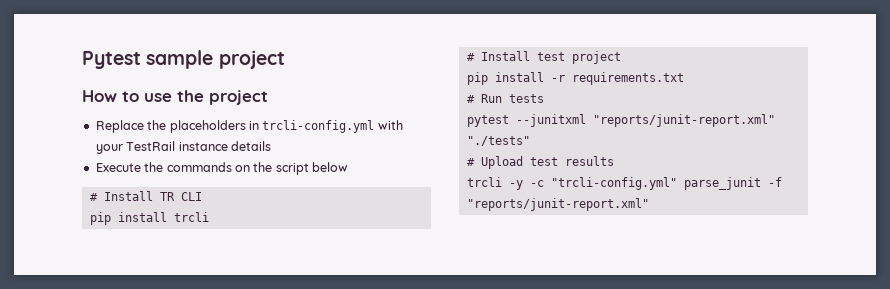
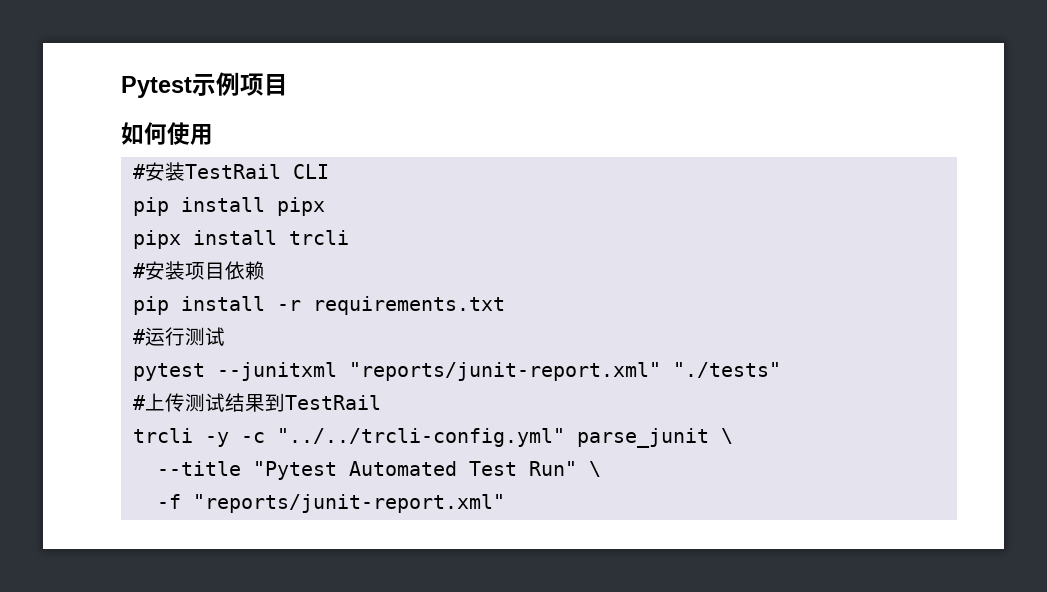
- Pytest sample project
- How to use the project
- Replace the placeholders in trcli-config.yml with your TestRail instance details
- Execute the commands on the script below
- # Install TR CLI
+ Pytest示例项目
+ 如何使用
+ #安装TestRail CLI
- pip install trcli
+ pip install pipx
+ pipx install trcli
- # Install test project
+ #安装项目依赖
- # Run tests
+ #运行测试
- # Upload test results
+ #上传测试结果到TestRail
- trcli -y -c "trcli-config.yml" parse_junit -f "reports/junit-report.xml"
+ trcli -y -c "../../trcli-config.yml" parse_junit \
+ --title "Pytest Automated Test Run" \
+ -f "reports/junit-report.xml"

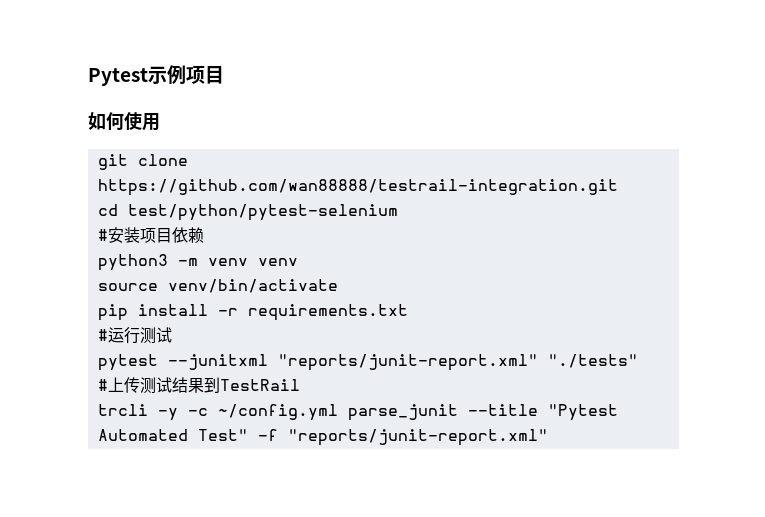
- #安装TestRail CLI
- pip install pipx
- pipx install trcli
+ git clone https://github.com/wan88888/testrail-integration.git
+ cd test/python/pytest-selenium
  #安装项目依赖
+ python3 -m venv venv
+ source venv/bin/activate
- trcli -y -c "../../trcli-config.yml" parse_junit \
- --title "Pytest Automated Test Run" \
- -f "reports/junit-report.xml"
+ trcli -y -c ~/config.yml parse_junit --title "Pytest Automated Test" -f "reports/junit-report.xml"

